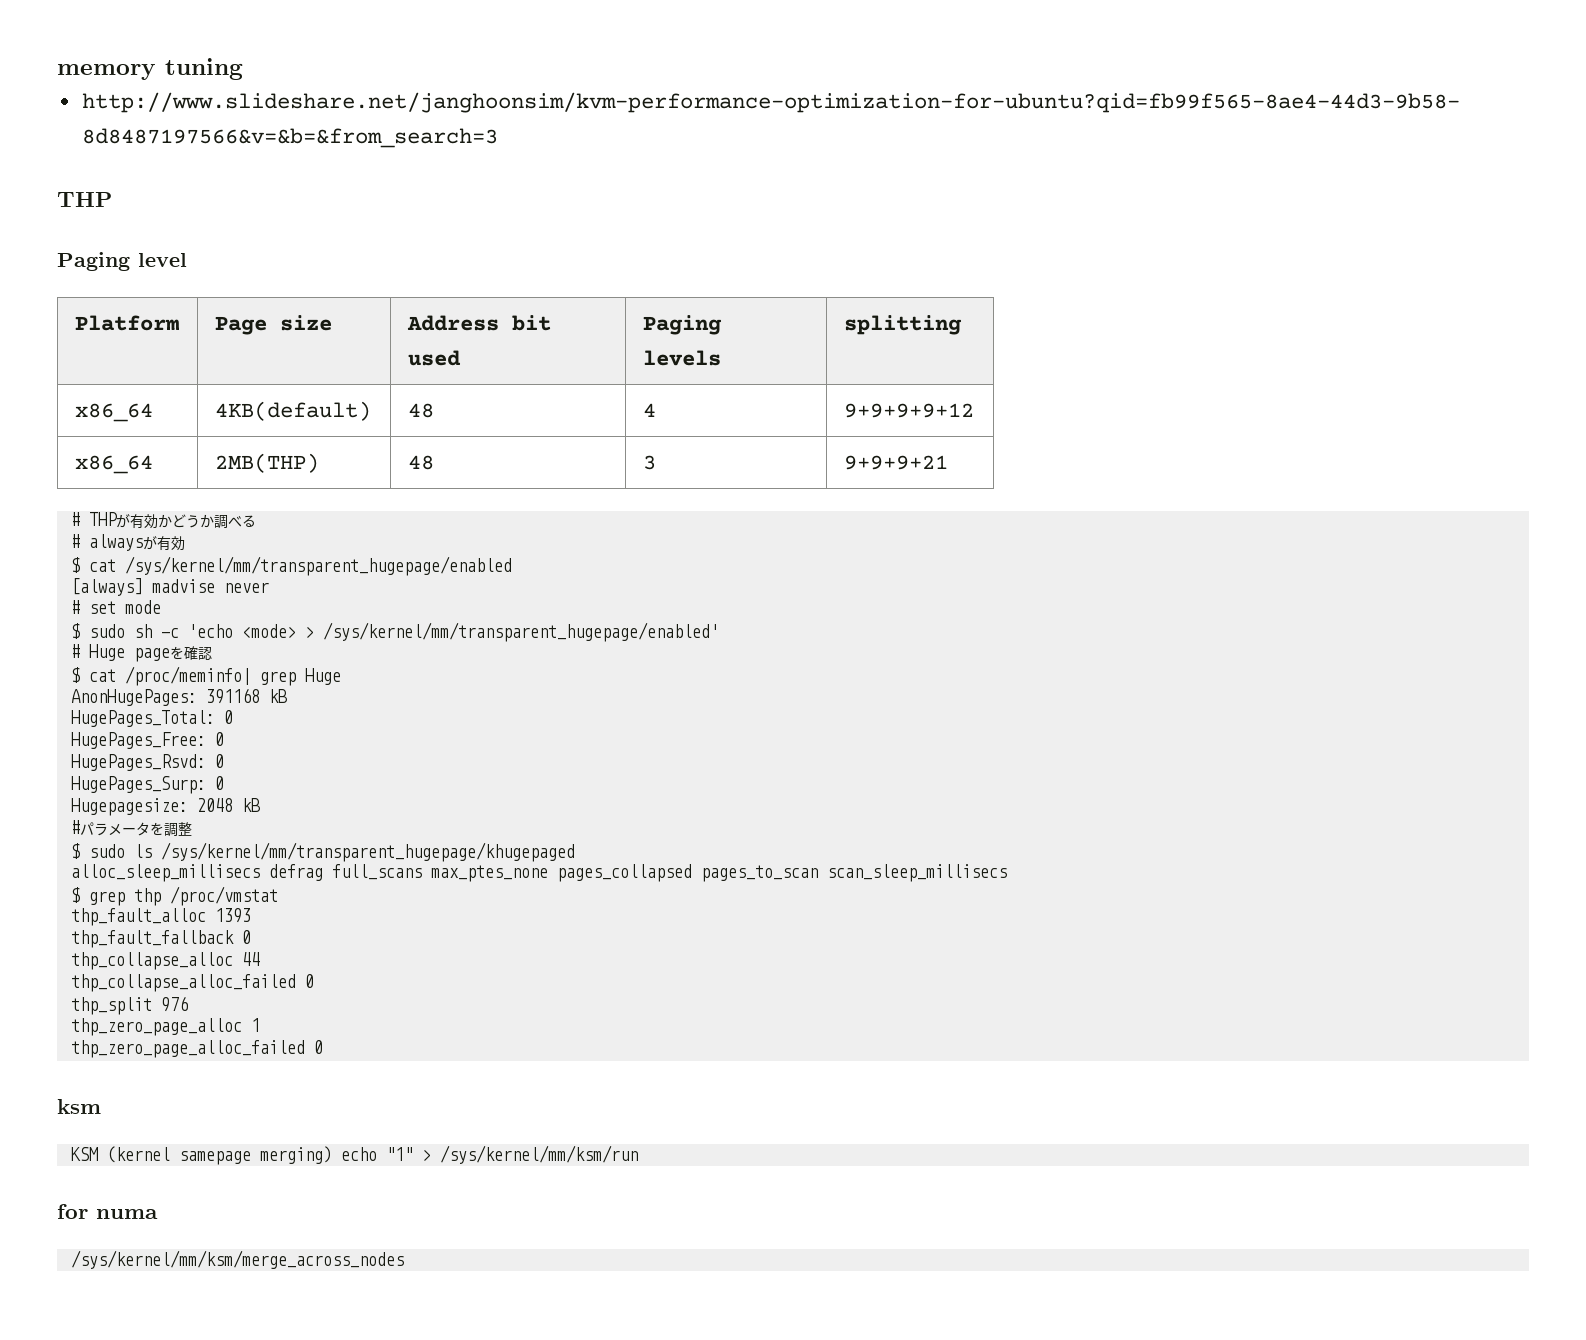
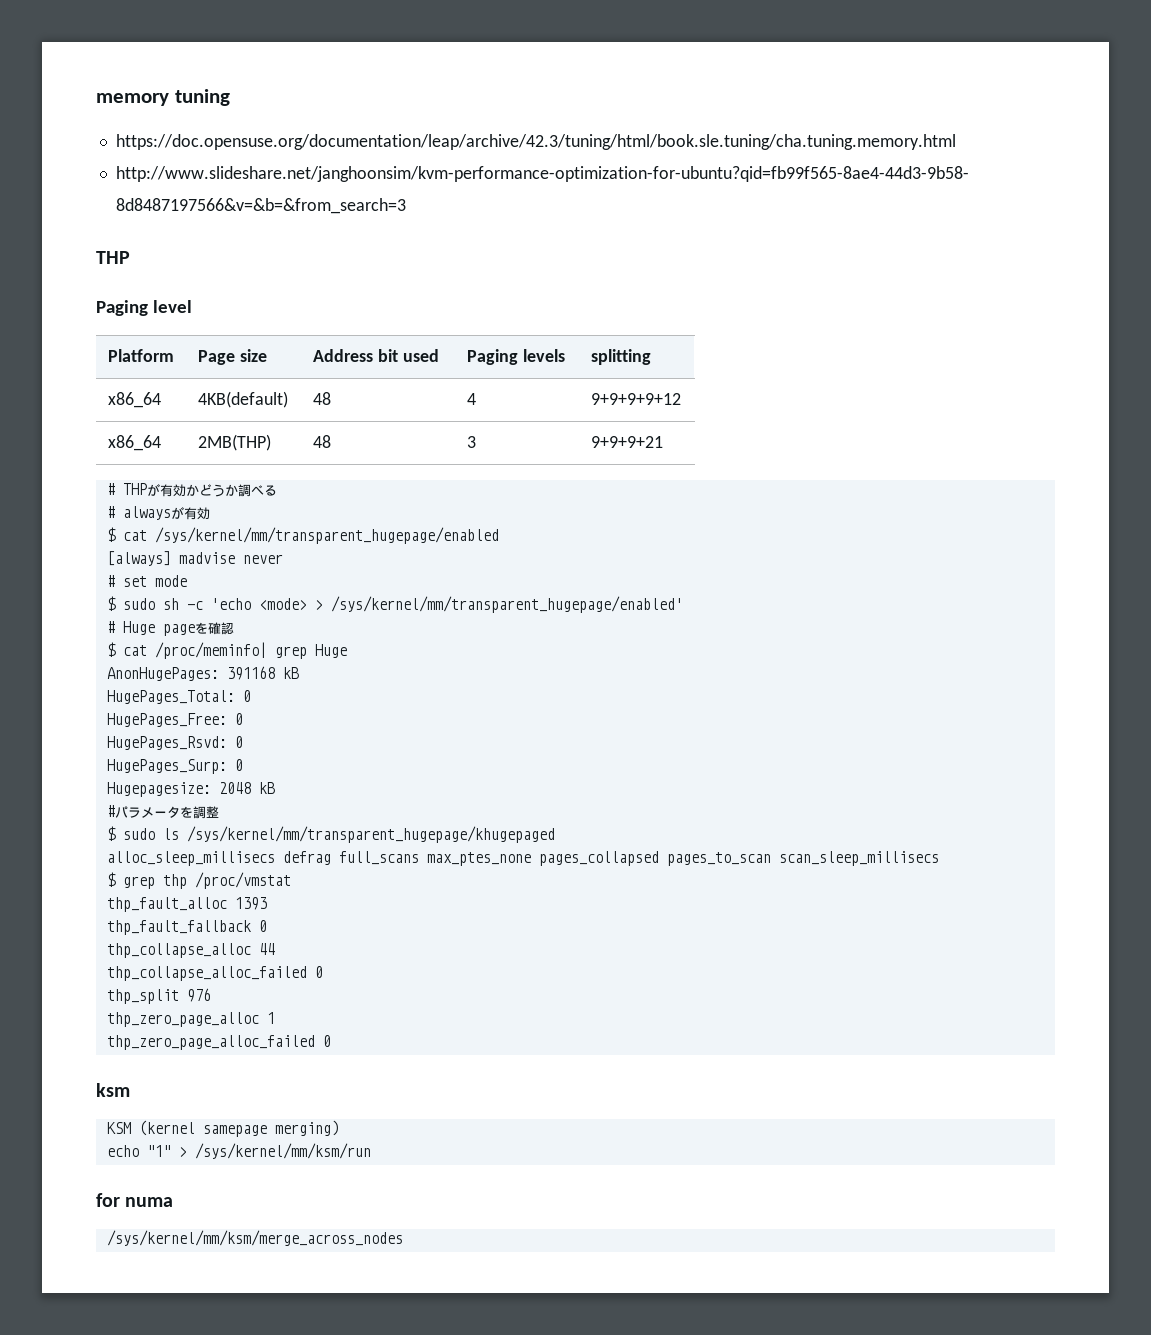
+ https://doc.opensuse.org/documentation/leap/archive/42.3/tuning/html/book.sle.tuning/cha.tuning.memory.html
- KSM (kernel samepage merging) echo "1" > /sys/kernel/mm/ksm/run
+ KSM (kernel samepage merging)
+ echo "1" > /sys/kernel/mm/ksm/run

